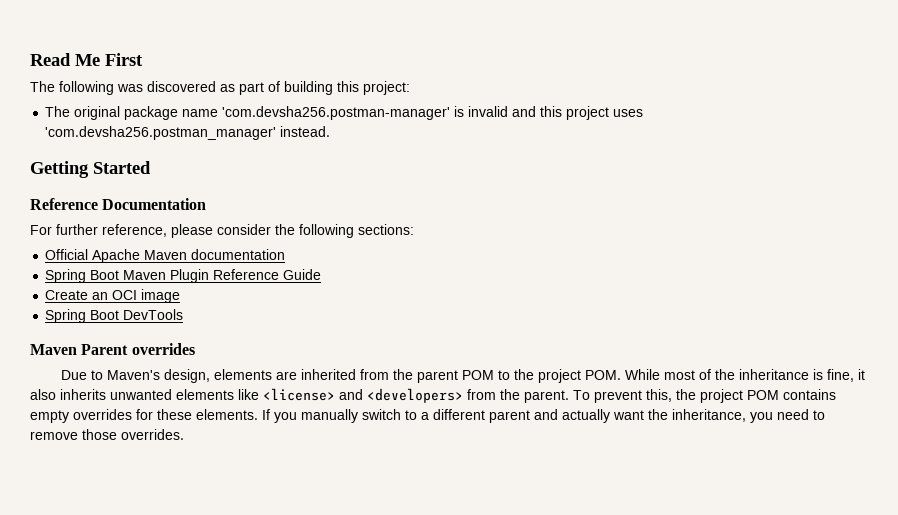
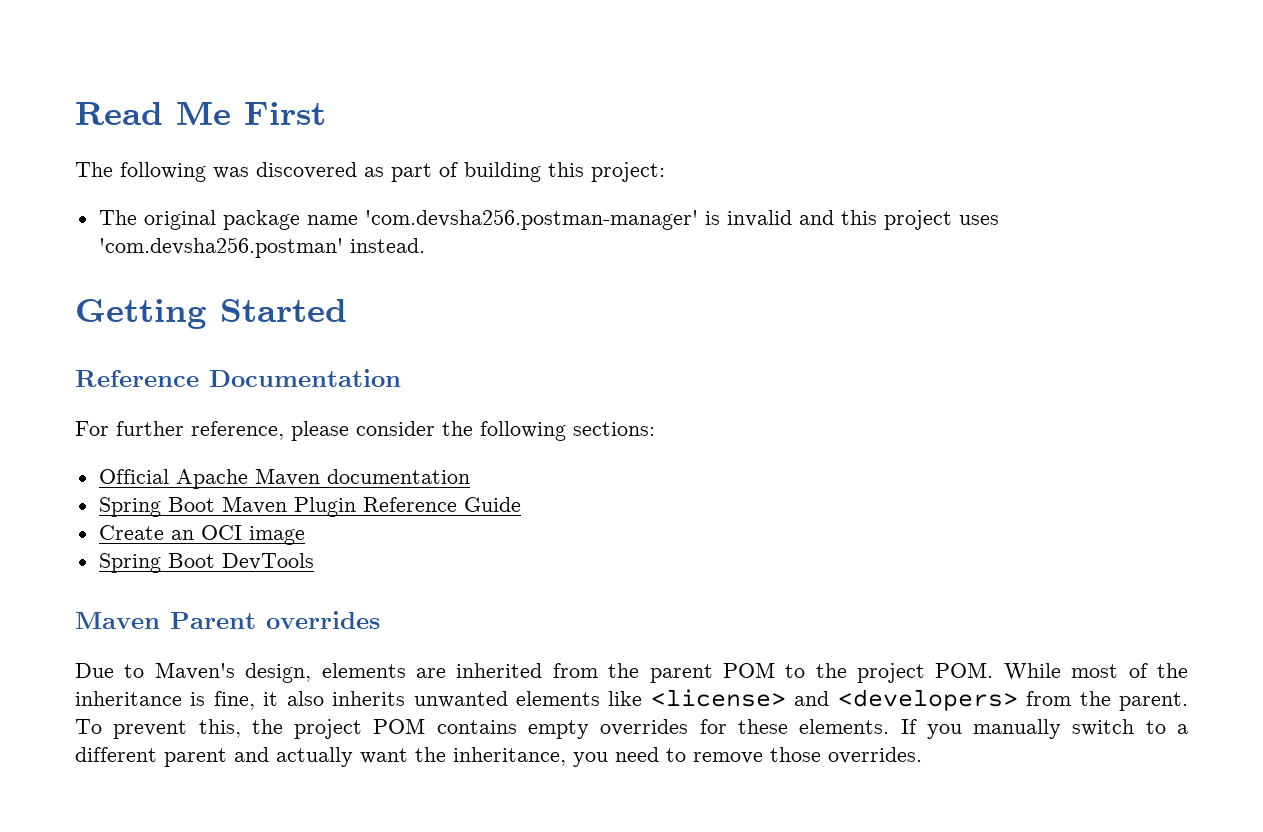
- The original package name 'com.devsha256.postman-manager' is invalid and this project uses 'com.devsha256.postman_manager' instead.
+ The original package name 'com.devsha256.postman-manager' is invalid and this project uses 'com.devsha256.postman' instead.

